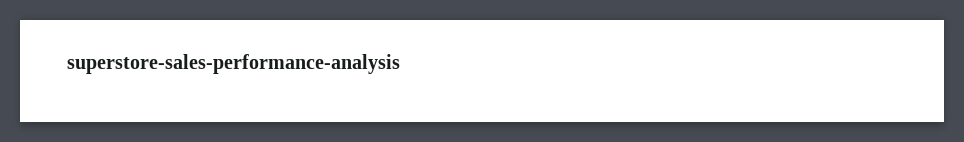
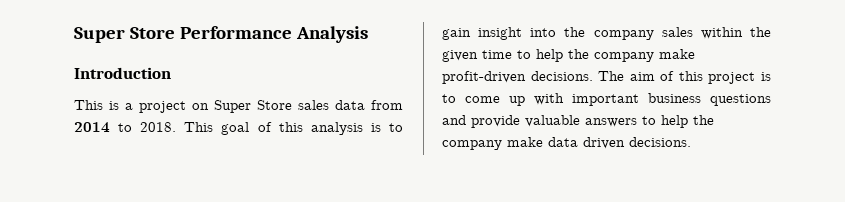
- superstore-sales-performance-analysis
+ Super Store Performance Analysis
+ Introduction
+ This is a project on Super Store sales data from 2014 to 2018. This goal of this analysis is to gain insight into the company sales within the given time to help the company make profit-driven decisions. The aim of this project is to come up with important business questions and provide valuable answers to help the company make data driven decisions.

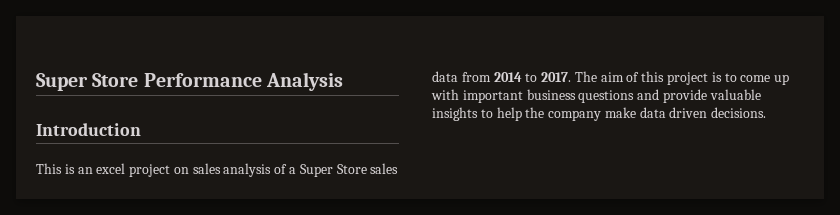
- This is a project on Super Store sales data from 2014 to 2018. This goal of this analysis is to gain insight into the company sales within the given time to help the company make profit-driven decisions.
+ This is an excel project on sales analysis of a Super Store sales data from 2014 to 2017.
- The aim of this project is to come up with important business questions and provide valuable answers to help the company make data driven decisions.
+ The aim of this project is to come up with important business questions and provide valuable insights to help the company make data driven decisions.

